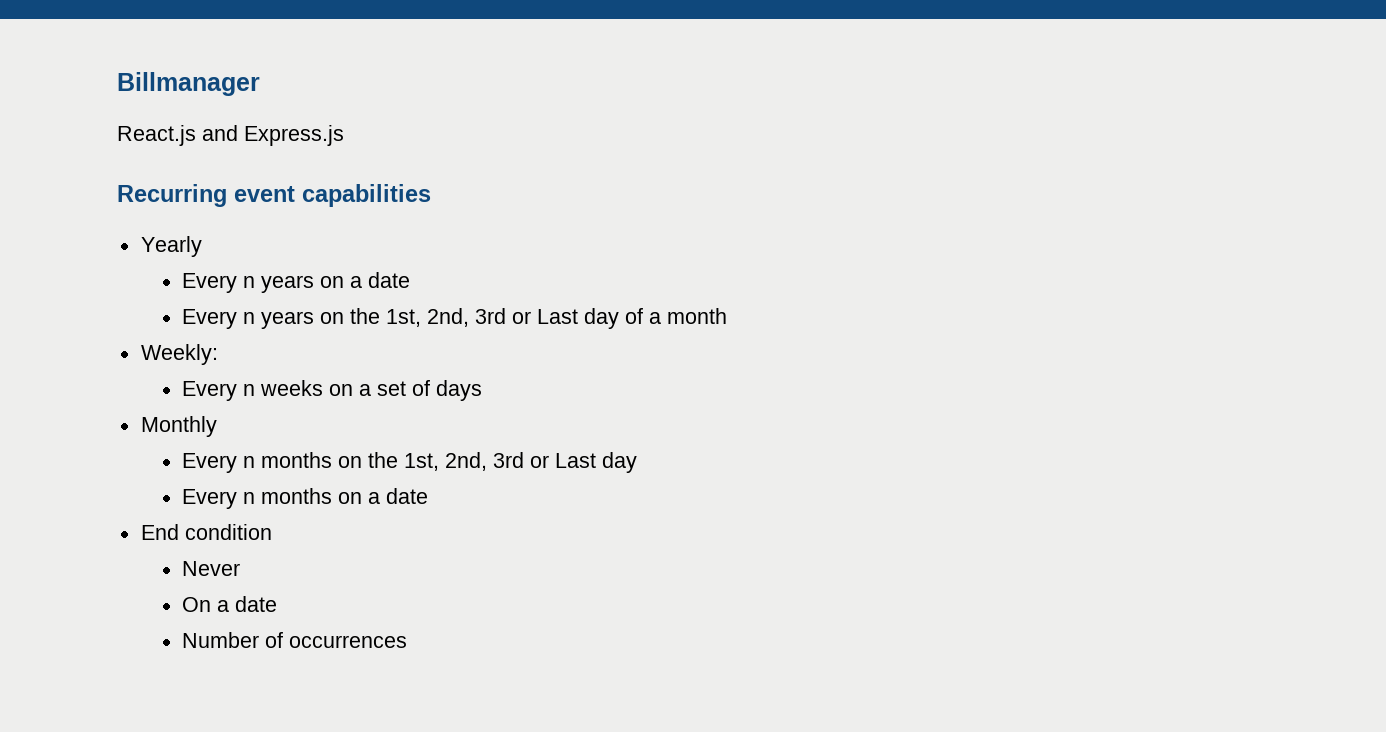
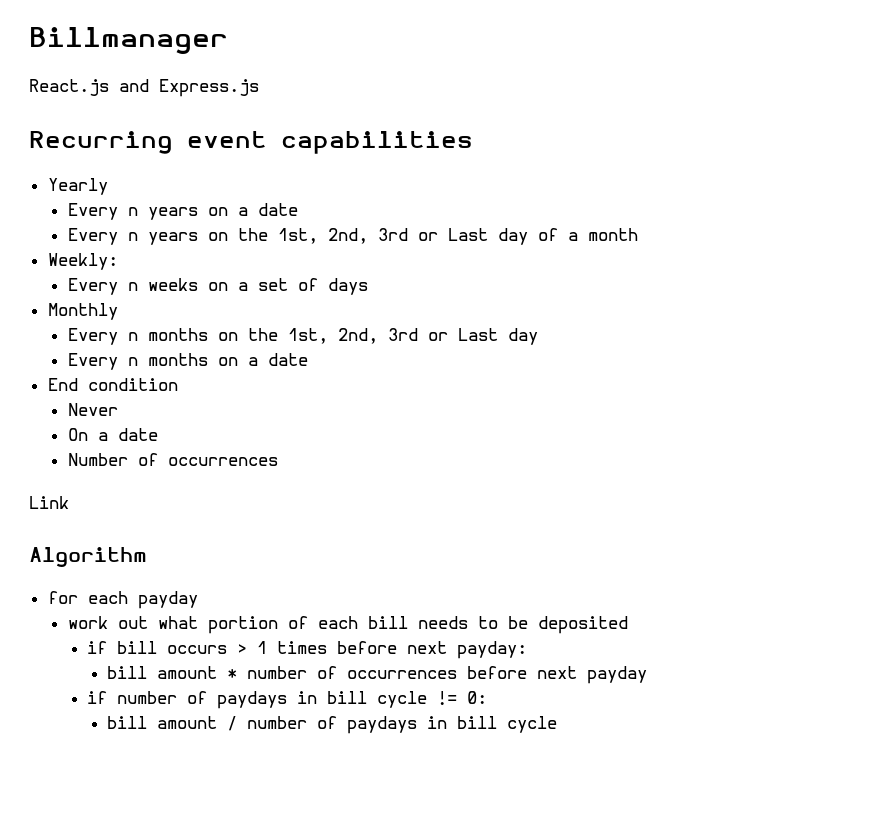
+ Link
+ Algorithm
+ for each payday
+ work out what portion of each bill needs to be deposited
+ if bill occurs > 1 times before next payday:
+ bill amount * number of occurrences before next payday
+ if number of paydays in bill cycle != 0:
+ bill amount / number of paydays in bill cycle

